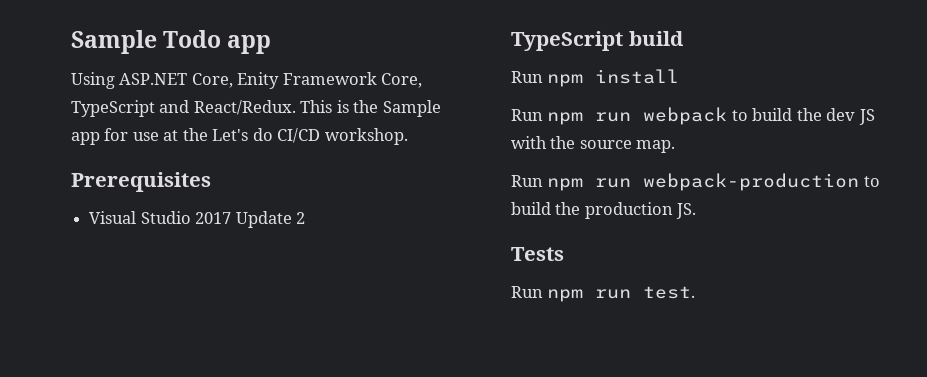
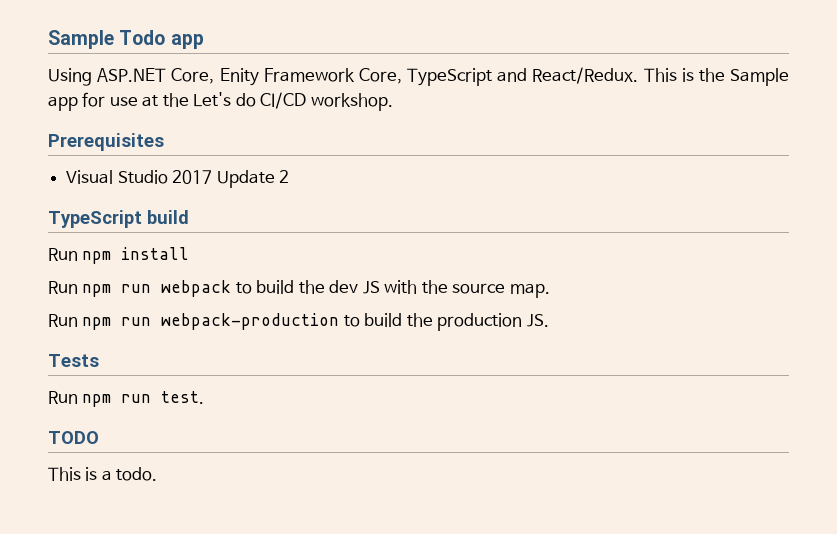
+ TODO
+ This is a todo.

